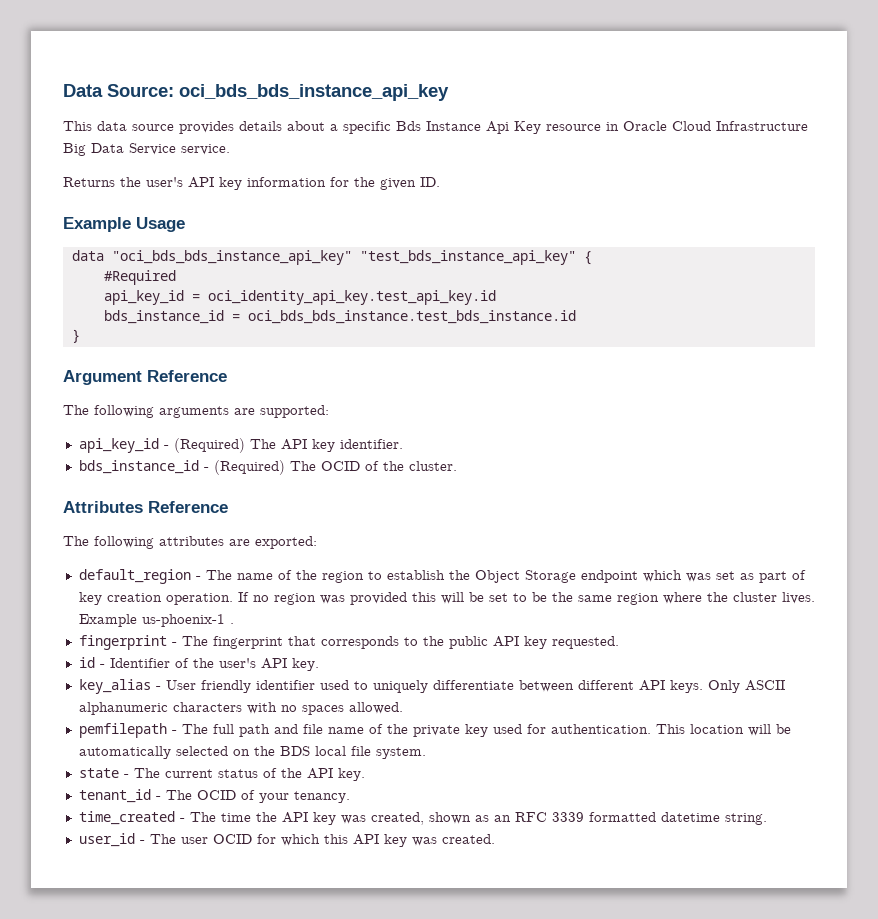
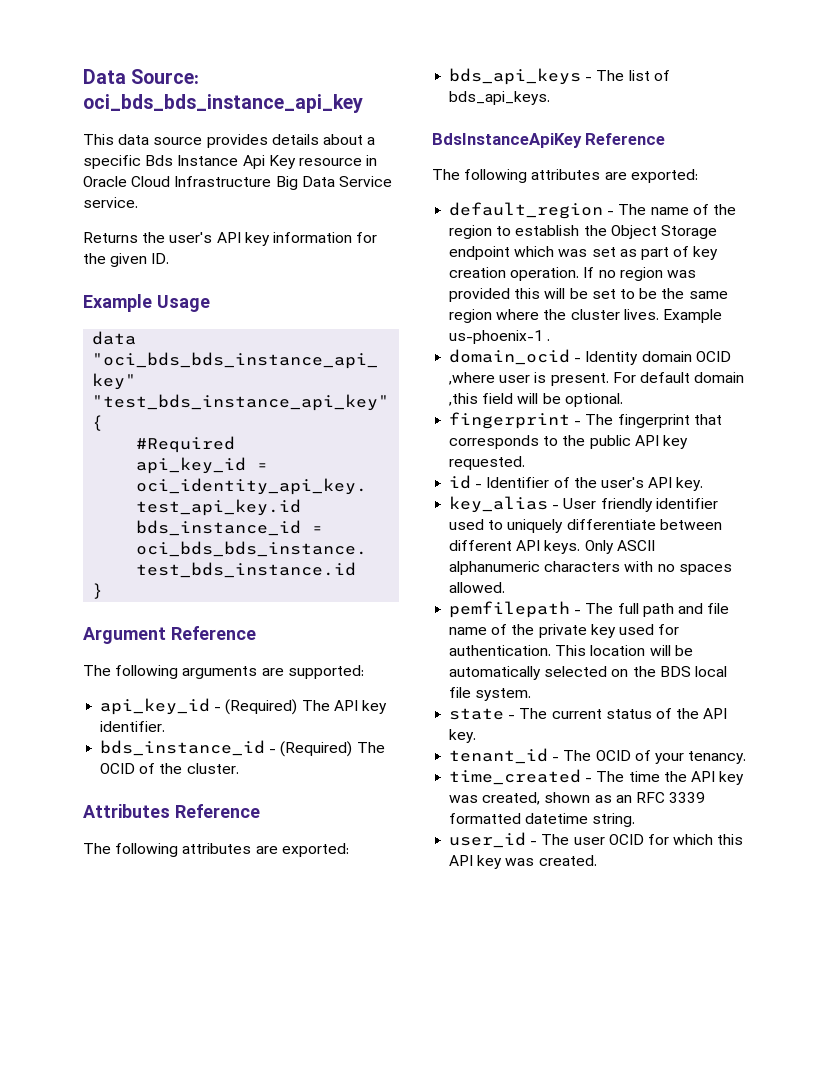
+ bds_api_keys - The list of bds_api_keys.
+ BdsInstanceApiKey Reference
+ The following attributes are exported:
+ domain_ocid - Identity domain OCID ,where user is present. For default domain ,this field will be optional.

